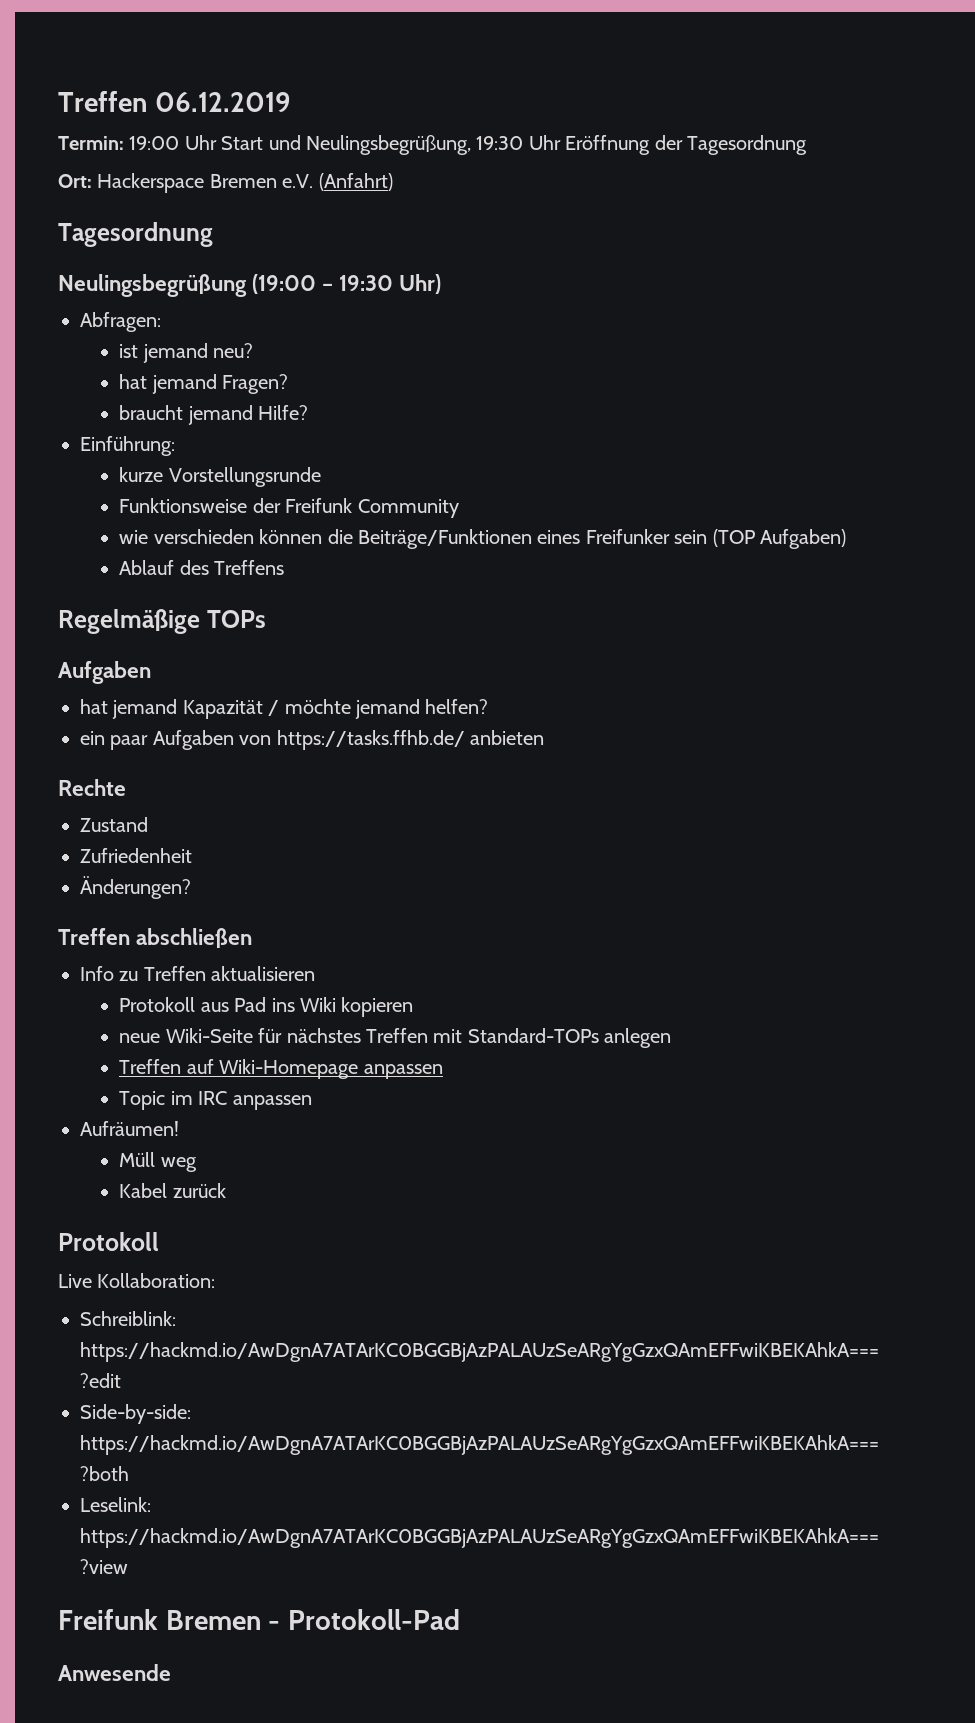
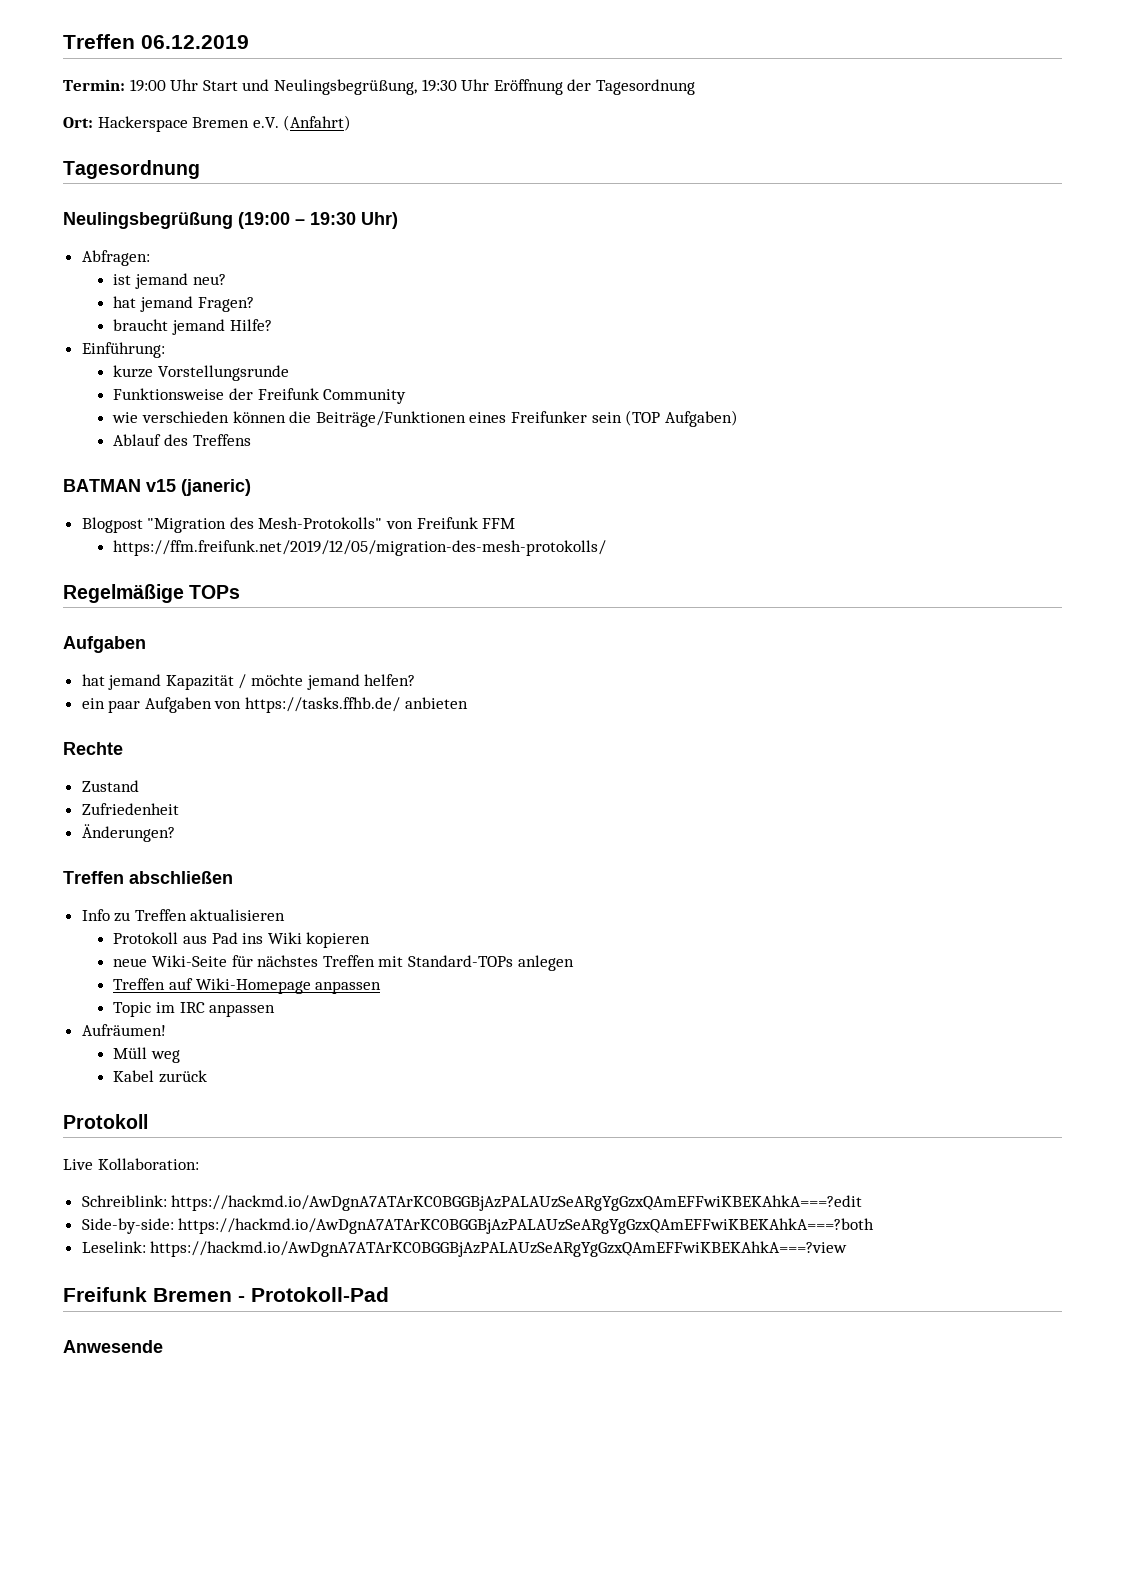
+ BATMAN v15 (janeric)
+ Blogpost "Migration des Mesh-Protokolls" von Freifunk FFM
+ https://ffm.freifunk.net/2019/12/05/migration-des-mesh-protokolls/

